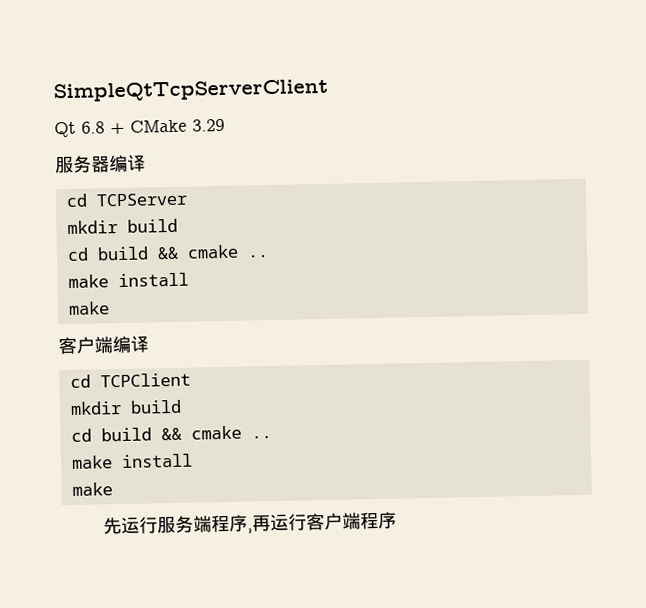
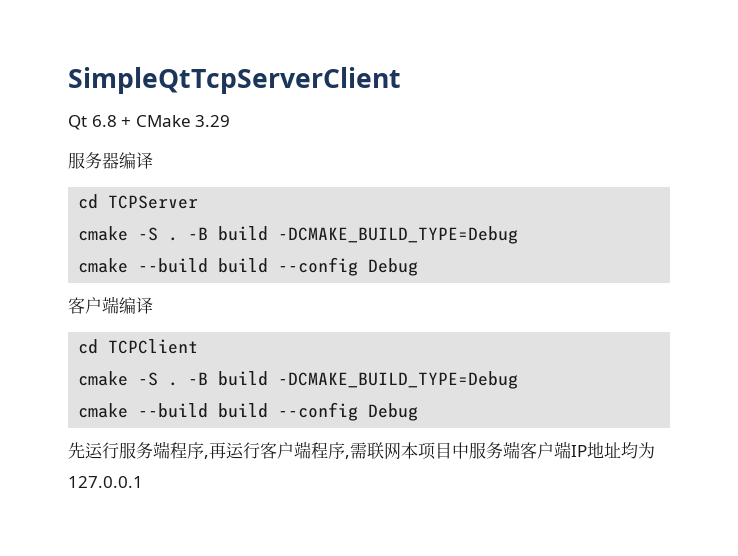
  cd TCPServer
- mkdir build
- cd build && cmake ..
- make install
- make
+ cmake -S . -B build -DCMAKE_BUILD_TYPE=Debug
+ cmake --build build --config Debug
  cd TCPClient
- mkdir build
- cd build && cmake ..
- make install
- make
+ cmake -S . -B build -DCMAKE_BUILD_TYPE=Debug
+ cmake --build build --config Debug
- 先运行服务端程序,再运行客户端程序
+ 先运行服务端程序,再运行客户端程序,需联网本项目中服务端客户端IP地址均为127.0.0.1

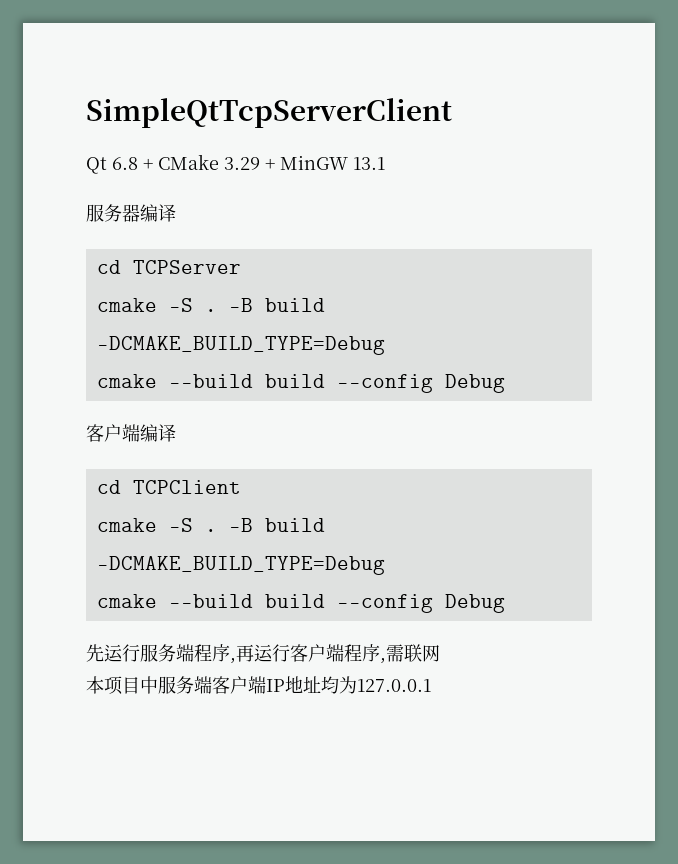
- Qt 6.8 + CMake 3.29
+ Qt 6.8 + CMake 3.29 + MinGW 13.1
- 先运行服务端程序,再运行客户端程序,需联网本项目中服务端客户端IP地址均为127.0.0.1
+ 先运行服务端程序,再运行客户端程序,需联网
+ 本项目中服务端客户端IP地址均为127.0.0.1

